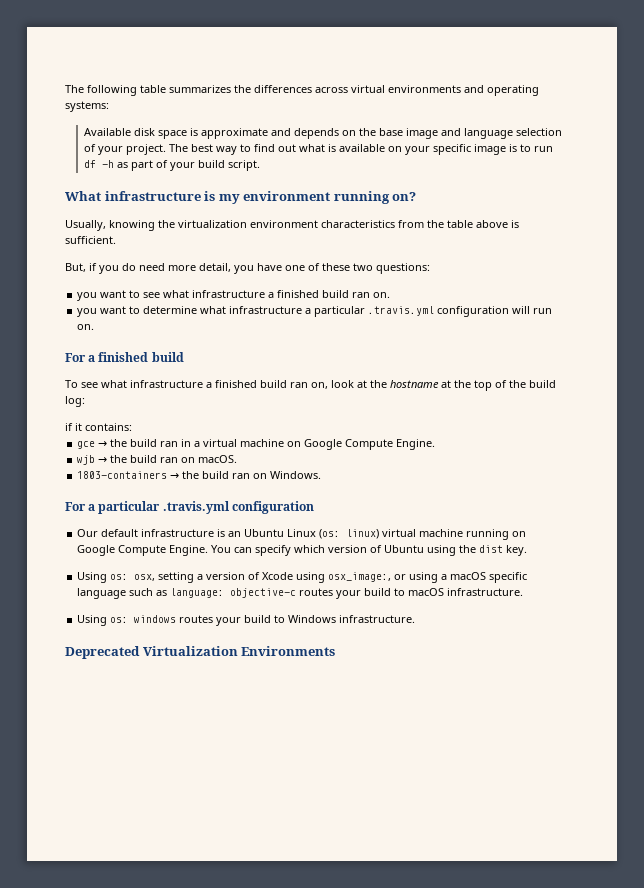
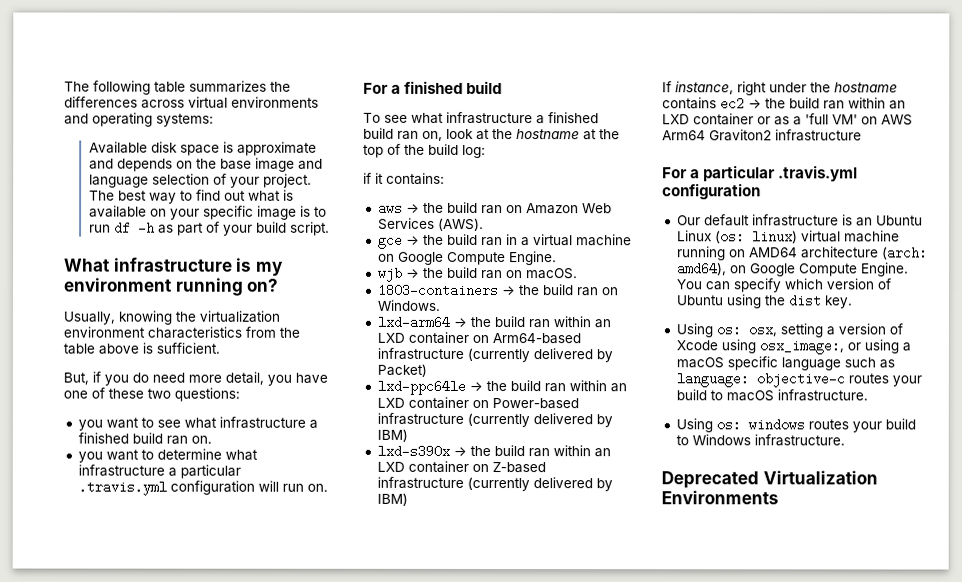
+ aws → the build ran on Amazon Web Services (AWS).
+ lxd-arm64 → the build ran within an LXD container on Arm64-based infrastructure (currently delivered by Packet)
+ lxd-ppc64le → the build ran within an LXD container on Power-based infrastructure (currently delivered by IBM)
+ lxd-s390x → the build ran within an LXD container on Z-based infrastructure (currently delivered by IBM)
+ If instance, right under the hostname contains ec2 → the build ran within an LXD container or as a 'full VM' on AWS Arm64 Graviton2 infrastructure
- Our default infrastructure is an Ubuntu Linux (os: linux) virtual machine running on Google Compute Engine.
+ Our default infrastructure is an Ubuntu Linux (os: linux) virtual machine running on AMD64 architecture (arch: amd64), on Google Compute Engine.

